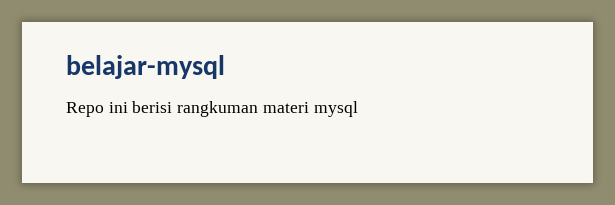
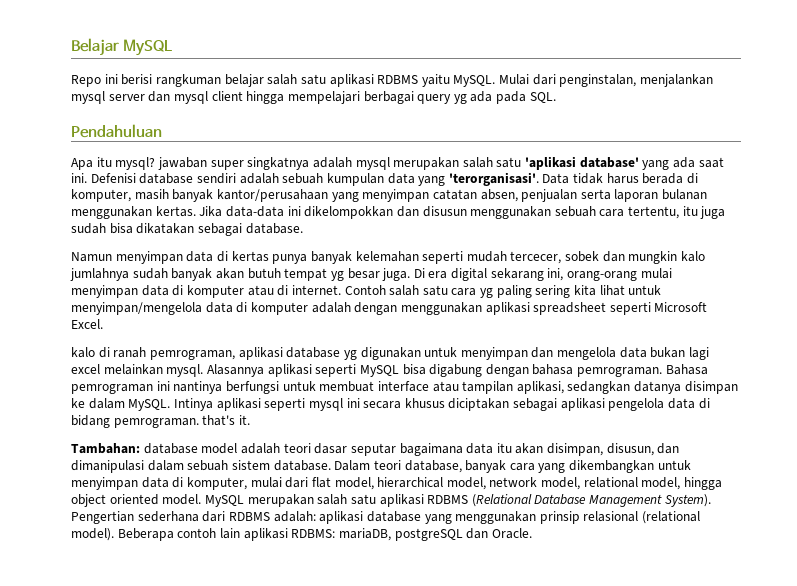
- belajar-mysql
+ Belajar MySQL
- Repo ini berisi rangkuman materi mysql
+ Repo ini berisi rangkuman belajar salah satu aplikasi RDBMS yaitu MySQL. Mulai dari penginstalan, menjalankan mysql server dan mysql client hingga mempelajari berbagai query yg ada pada SQL.
+ Pendahuluan
+ Apa itu mysql? jawaban super singkatnya adalah mysql merupakan salah satu 'aplikasi database' yang ada saat ini. Defenisi database sendiri adalah sebuah kumpulan data yang 'terorganisasi'. Data tidak harus berada di komputer, masih banyak kantor/perusahaan yang menyimpan catatan absen, penjualan serta laporan bulanan menggunakan kertas. Jika data-data ini dikelompokkan dan disusun menggunakan sebuah cara tertentu, itu juga sudah bisa dikatakan sebagai database.
+ Namun menyimpan data di kertas punya banyak kelemahan seperti mudah tercecer, sobek dan mungkin kalo jumlahnya sudah banyak akan butuh tempat yg besar juga. Di era digital sekarang ini, orang-orang mulai menyimpan data di komputer atau di internet. Contoh salah satu cara yg paling sering kita lihat untuk menyimpan/mengelola data di komputer adalah dengan menggunakan aplikasi spreadsheet seperti Microsoft Excel.
+ kalo di ranah pemrograman, aplikasi database yg digunakan untuk menyimpan dan mengelola data bukan lagi excel melainkan mysql. Alasannya aplikasi seperti MySQL bisa digabung dengan bahasa pemrograman. Bahasa pemrograman ini nantinya berfungsi untuk membuat interface atau tampilan aplikasi, sedangkan datanya disimpan ke dalam MySQL. Intinya aplikasi seperti mysql ini secara khusus diciptakan sebagai aplikasi pengelola data di bidang pemrograman. that's it.
+ Tambahan: database model adalah teori dasar seputar bagaimana data itu akan disimpan, disusun, dan dimanipulasi dalam sebuah sistem database. Dalam teori database, banyak cara yang dikembangkan untuk menyimpan data di komputer, mulai dari flat model, hierarchical model, network model, relational model, hingga object oriented model. MySQL merupakan salah satu aplikasi RDBMS (Relational Database Management System). Pengertian sederhana dari RDBMS adalah: aplikasi database yang menggunakan prinsip relasional (relational model). Beberapa contoh lain aplikasi RDBMS: mariaDB, postgreSQL dan Oracle.

